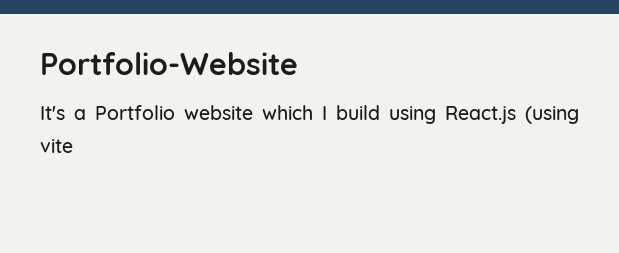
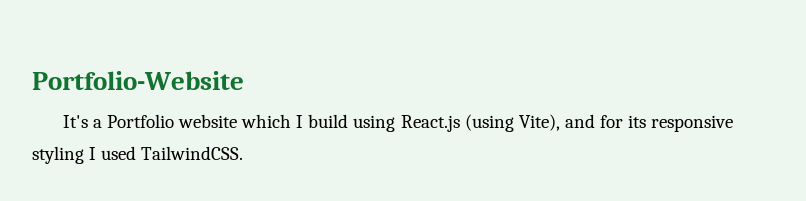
- It's a Portfolio website which I build using React.js (using vite
+ It's a Portfolio website which I build using React.js (using Vite), and for its responsive styling I used TailwindCSS.

